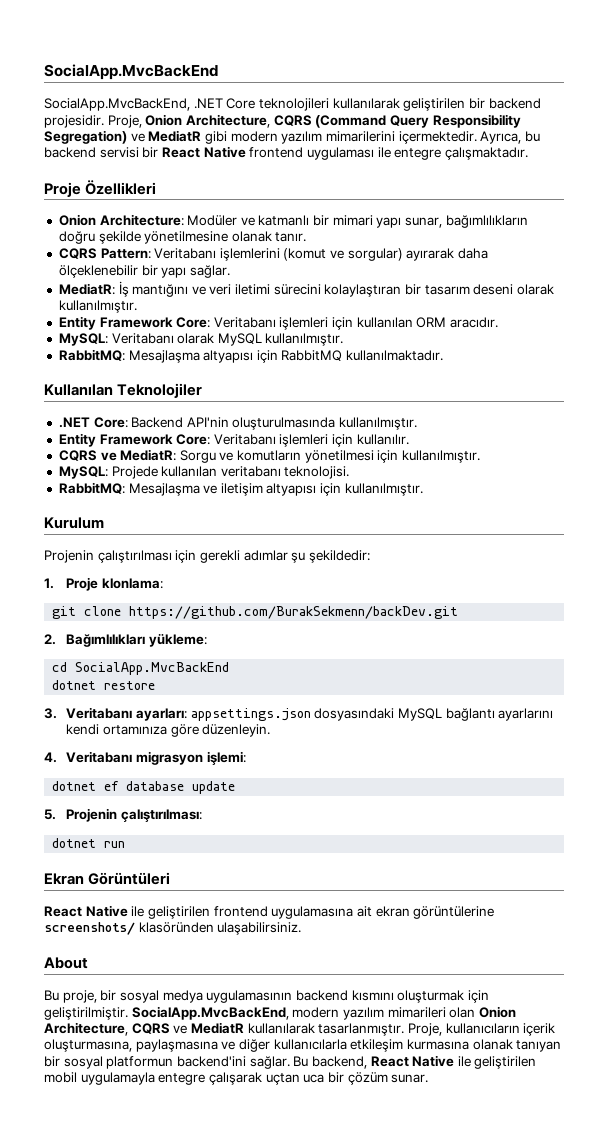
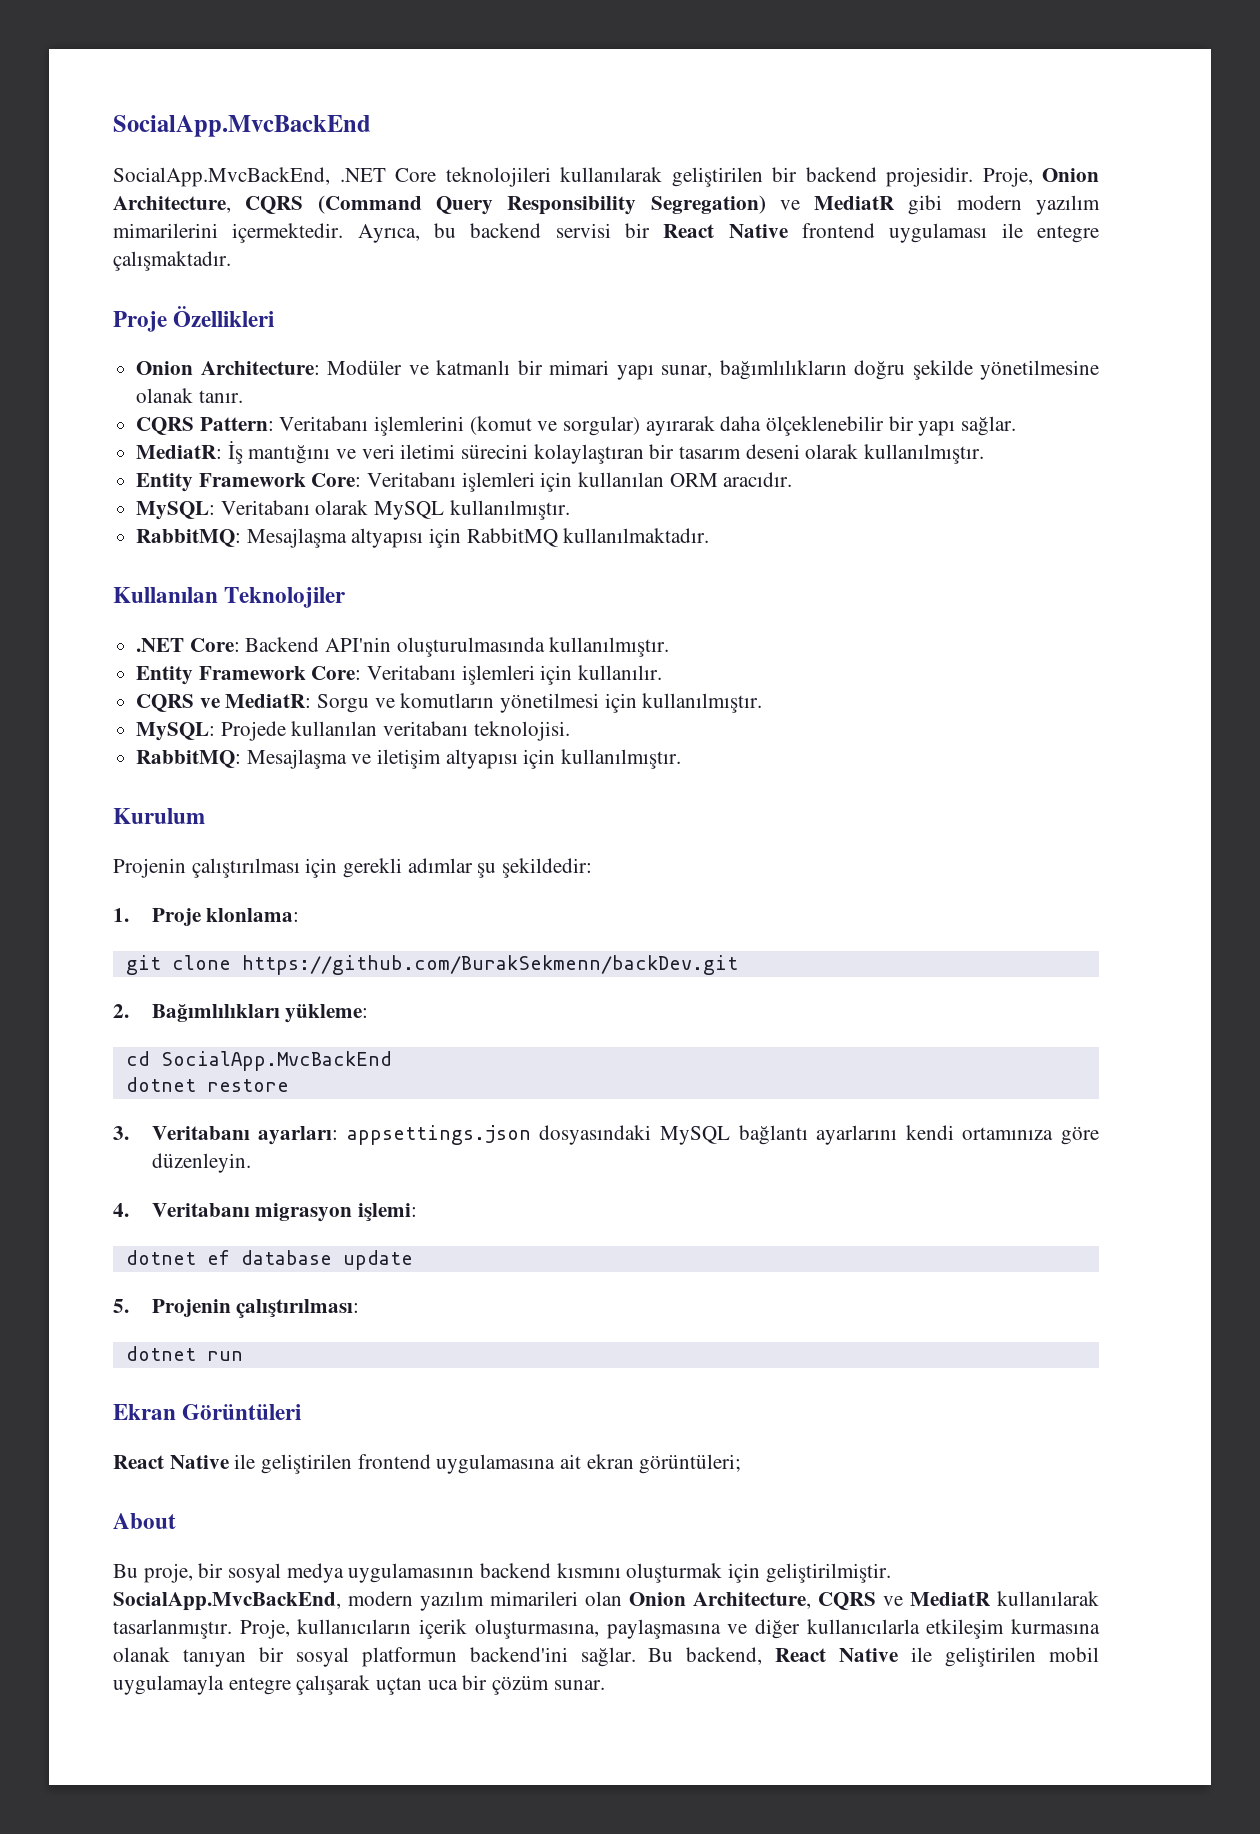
- React Native ile geliştirilen frontend uygulamasına ait ekran görüntülerine screenshots/ klasöründen ulaşabilirsiniz.
+ React Native ile geliştirilen frontend uygulamasına ait ekran görüntüleri;

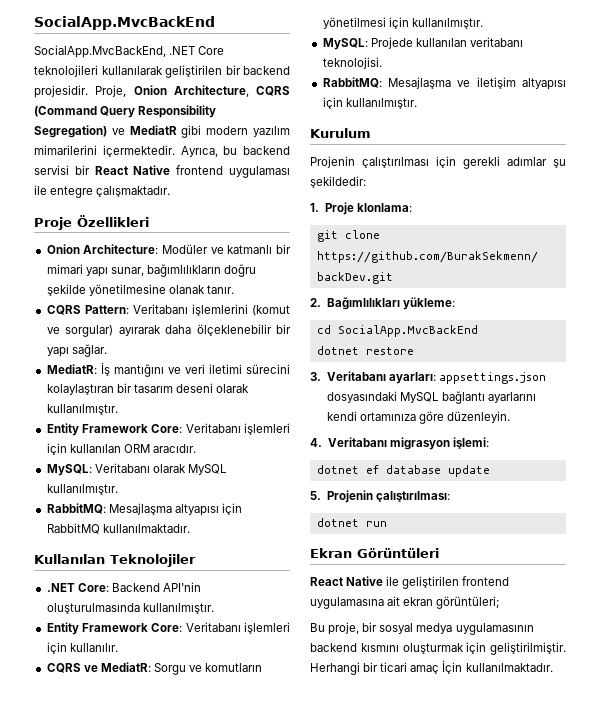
- About
- SocialApp.MvcBackEnd, modern yazılım mimarileri olan Onion Architecture, CQRS ve MediatR kullanılarak tasarlanmıştır. Proje, kullanıcıların içerik oluşturmasına, paylaşmasına ve diğer kullanıcılarla etkileşim kurmasına olanak tanıyan bir sosyal platformun backend'ini sağlar. Bu backend, React Native ile geliştirilen mobil uygulamayla entegre çalışarak uçtan uca bir çözüm sunar.
+ Herhangi bir ticari amaç İçin kullanılmaktadır.

